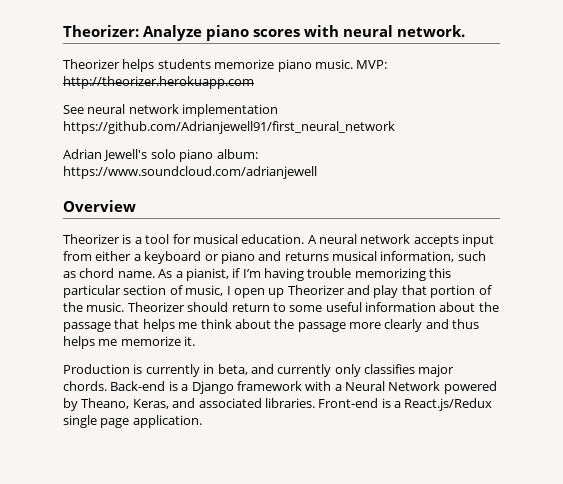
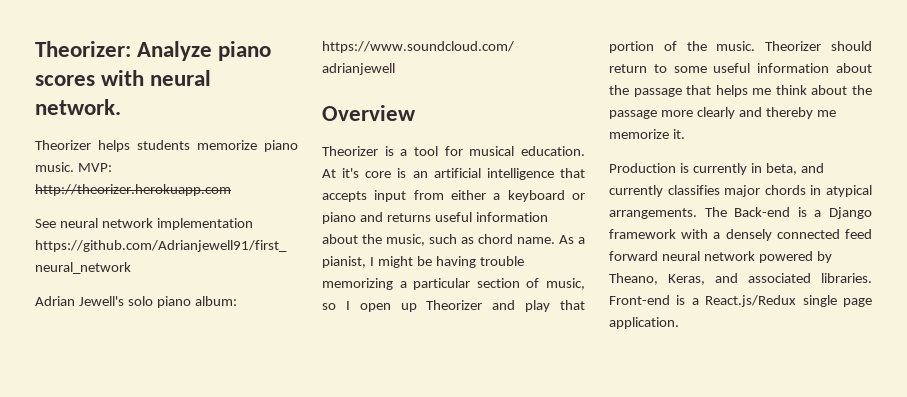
- A neural network accepts input from either a keyboard or piano and returns musical information, such as chord name.
+ At it's core is an artificial intelligence that accepts input from either a keyboard or piano and returns useful information about the music, such as chord name.
- As a pianist, if I’m having trouble memorizing this particular section of music, I open up Theorizer and play that portion of the music.
+ As a pianist, I might be having trouble memorizing a particular section of music, so I open up Theorizer and play that portion of the music.
- Theorizer should return to some useful information about the passage that helps me think about the passage more clearly and thus helps me memorize it.
+ Theorizer should return to some useful information about the passage that helps me think about the passage more clearly and thereby me memorize it.
- Production is currently in beta, and currently only classifies major chords. Back-end is a Django framework with a Neural Network powered by Theano, Keras, and associated libraries.
+ Production is currently in beta, and currently classifies major chords in atypical arrangements. The Back-end is a Django framework with a densely connected feed forward neural network powered by Theano, Keras, and associated libraries.

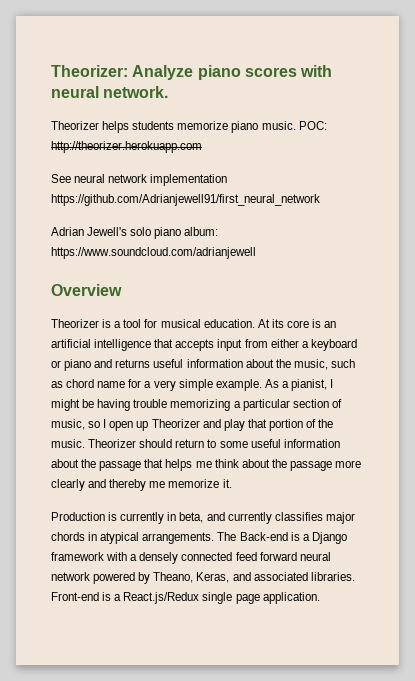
- MVP: http://theorizer.herokuapp.com
+ POC: http://theorizer.herokuapp.com
- At it's core is an artificial intelligence that accepts input from either a keyboard or piano and returns useful information about the music, such as chord name.
+ At its core is an artificial intelligence that accepts input from either a keyboard or piano and returns useful information about the music, such as chord name for a very simple example.

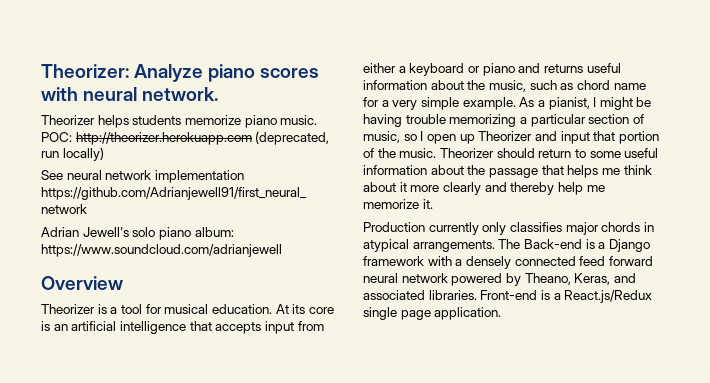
- POC: http://theorizer.herokuapp.com
+ POC: http://theorizer.herokuapp.com (deprecated, run locally)
- As a pianist, I might be having trouble memorizing a particular section of music, so I open up Theorizer and play that portion of the music.
+ As a pianist, I might be having trouble memorizing a particular section of music, so I open up Theorizer and input that portion of the music.
- Theorizer should return to some useful information about the passage that helps me think about the passage more clearly and thereby me memorize it.
+ Theorizer should return to some useful information about the passage that helps me think about it more clearly and thereby help me memorize it.
- Production is currently in beta, and currently classifies major chords in atypical arrangements.
+ Production currently only classifies major chords in atypical arrangements.

